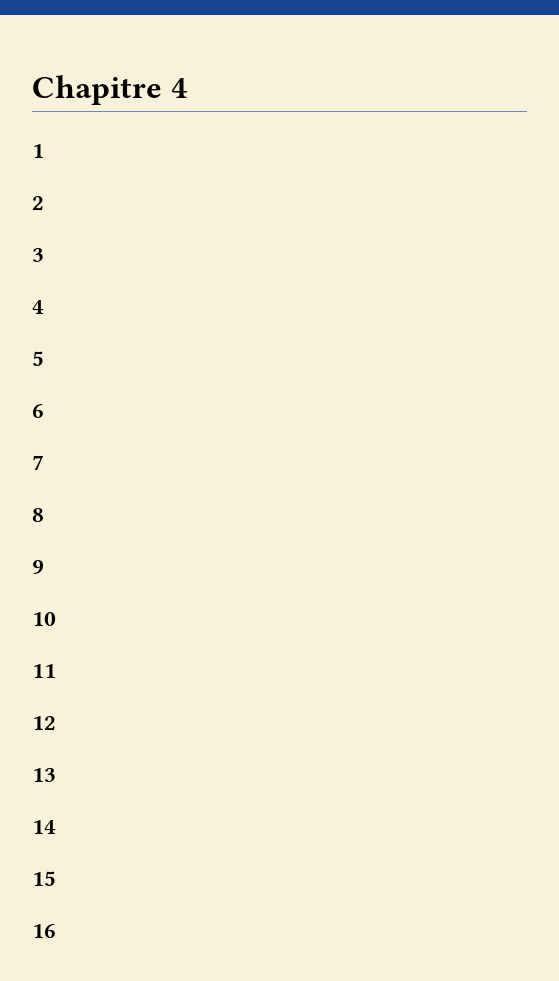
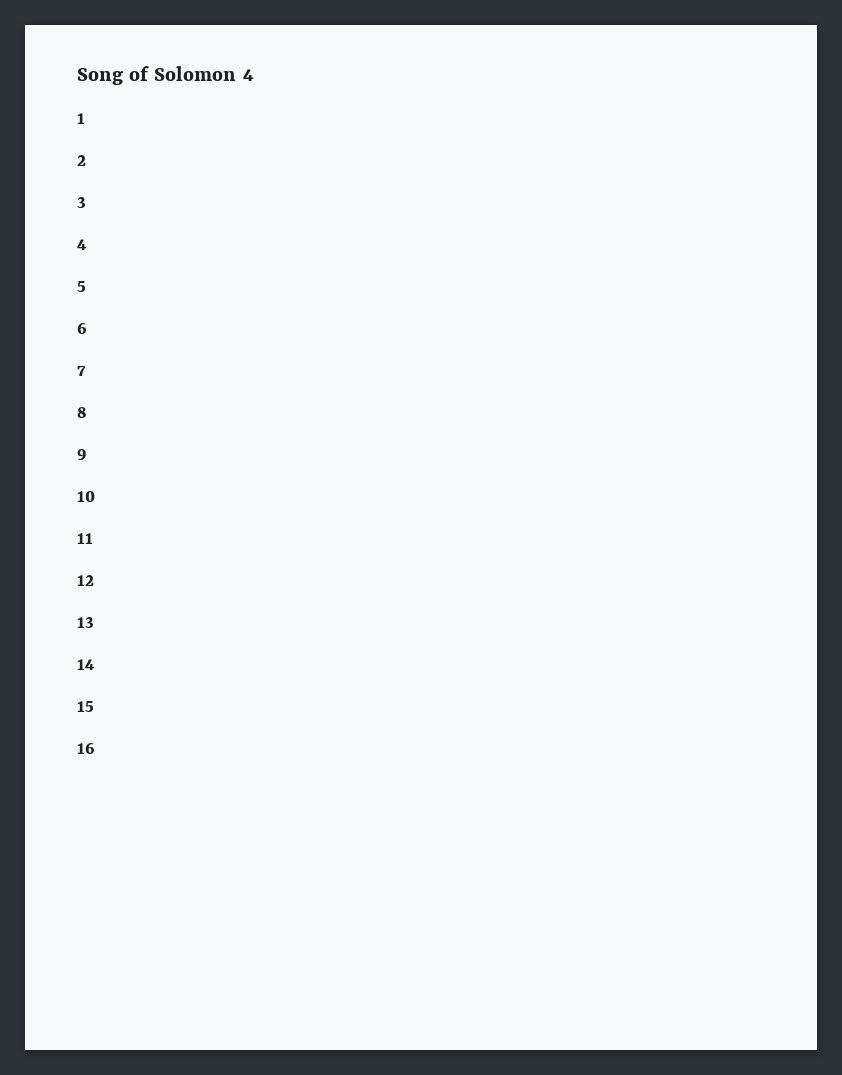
- Chapitre 4
+ Song of Solomon 4

